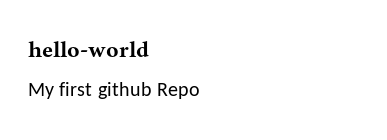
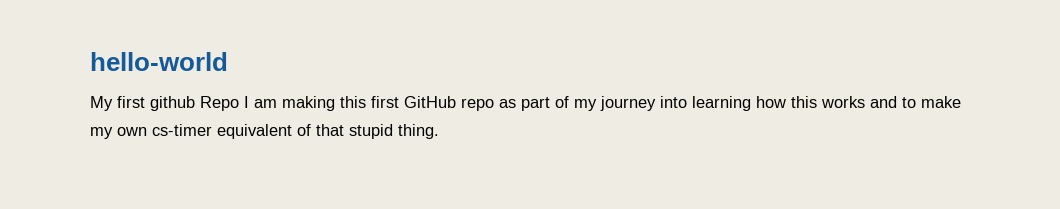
- My first github Repo
+ My first github Repo I am making this first GitHub repo as part of my journey into learning how this works and to make my own cs-timer equivalent of that stupid thing.

